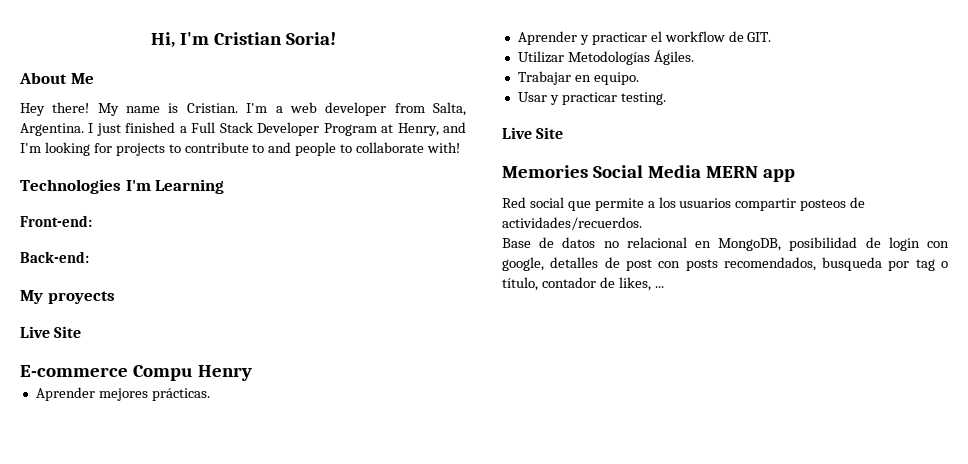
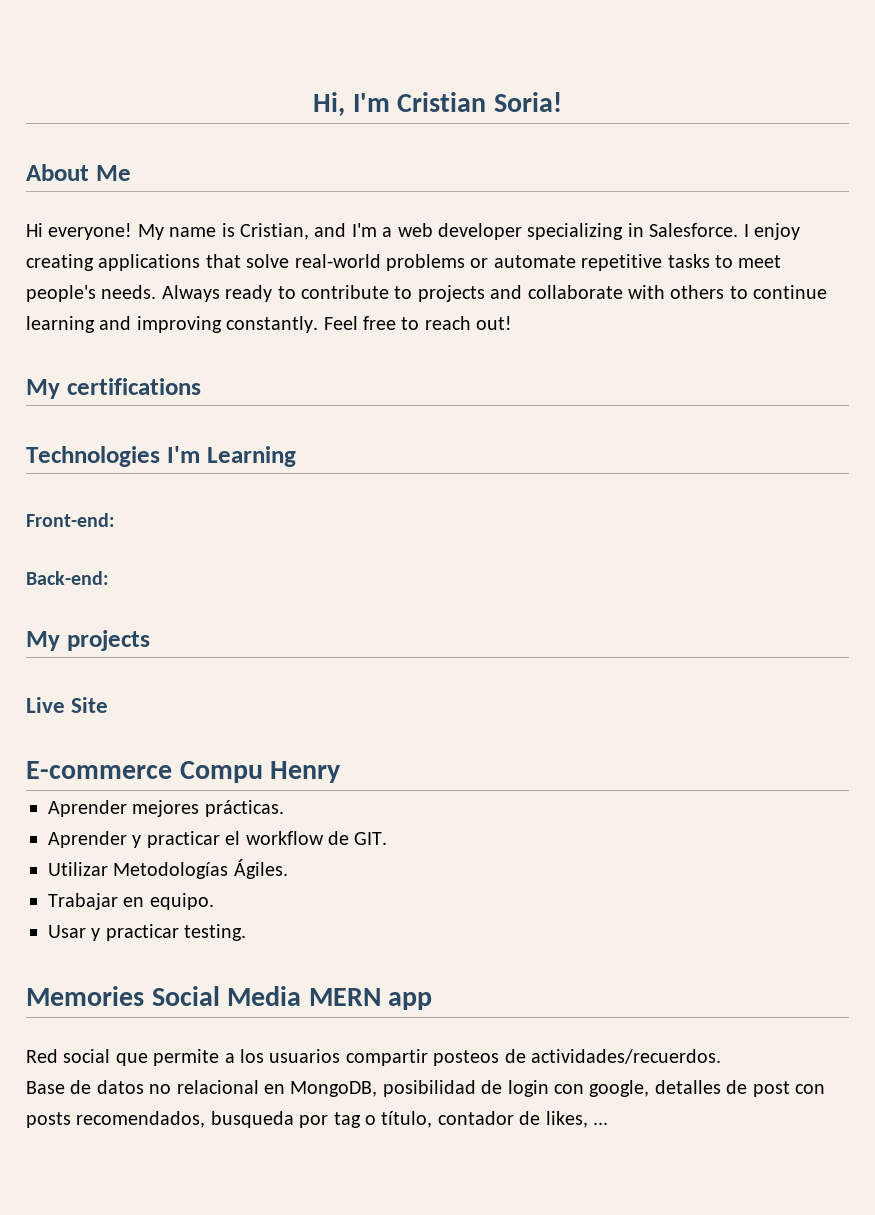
- Hey there!
+ Hi everyone!
- My name is Cristian. I'm a web developer from Salta, Argentina. I just finished a Full Stack Developer Program at Henry, and I'm looking for projects to contribute to and people to collaborate with!
+ My name is Cristian, and I'm a web developer specializing in Salesforce. I enjoy creating applications that solve real-world problems or automate repetitive tasks to meet people's needs. Always ready to contribute to projects and collaborate with others to continue learning and improving constantly. Feel free to reach out!
+ My certifications
- My proyects
+ My projects
  Usar y practicar testing.
- Live Site

